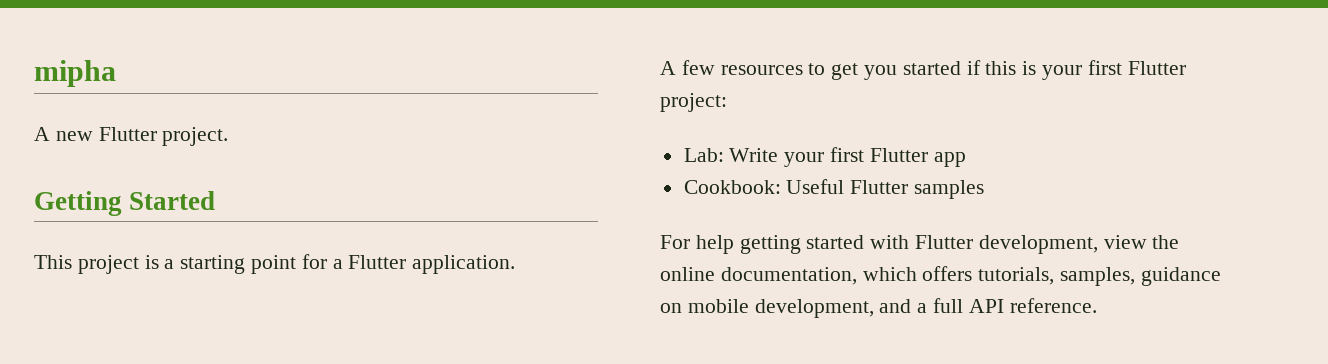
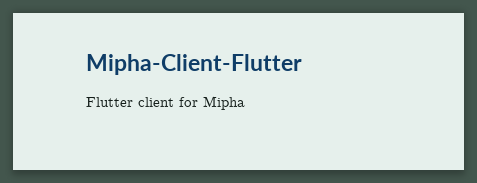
- mipha
- A new Flutter project.
- Getting Started
- This project is a starting point for a Flutter application.
- A few resources to get you started if this is your first Flutter project:
- Lab: Write your first Flutter app
- Cookbook: Useful Flutter samples
- For help getting started with Flutter development, view the online documentation, which offers tutorials, samples, guidance on mobile development, and a full API reference.
+ Mipha-Client-Flutter
+ Flutter client for Mipha

